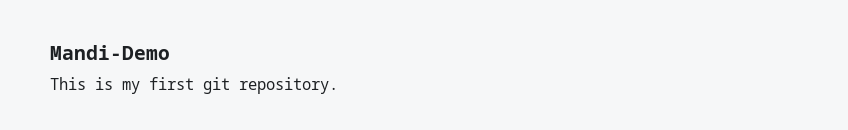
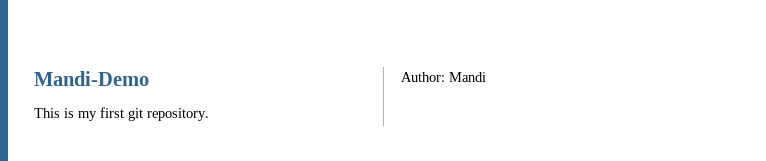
+ Author: Mandi

